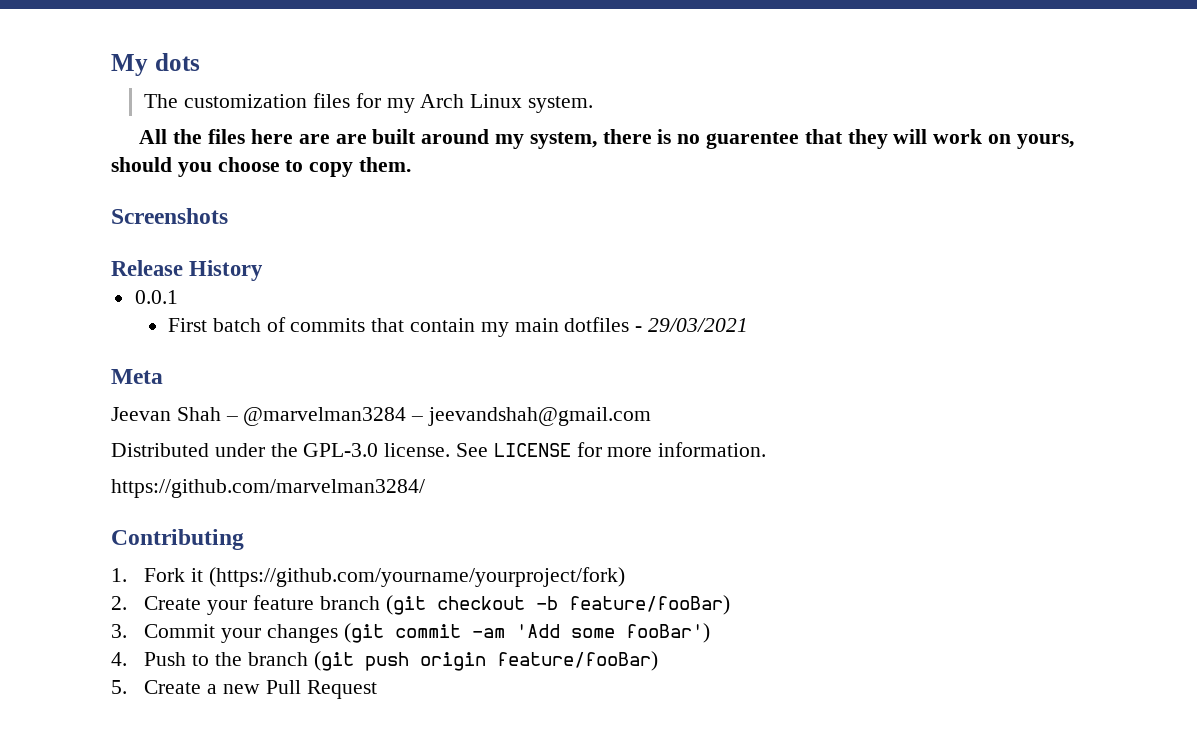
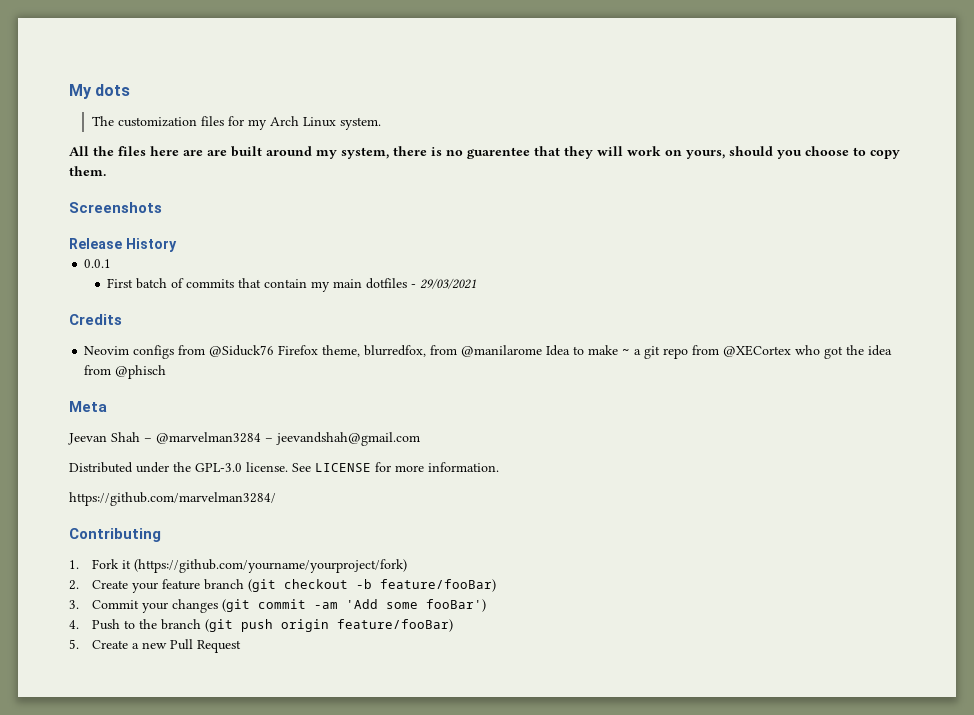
+ Credits
+ Neovim configs from @Siduck76 Firefox theme, blurredfox, from @manilarome Idea to make ~ a git repo from @XECortex who got the idea from @phisch

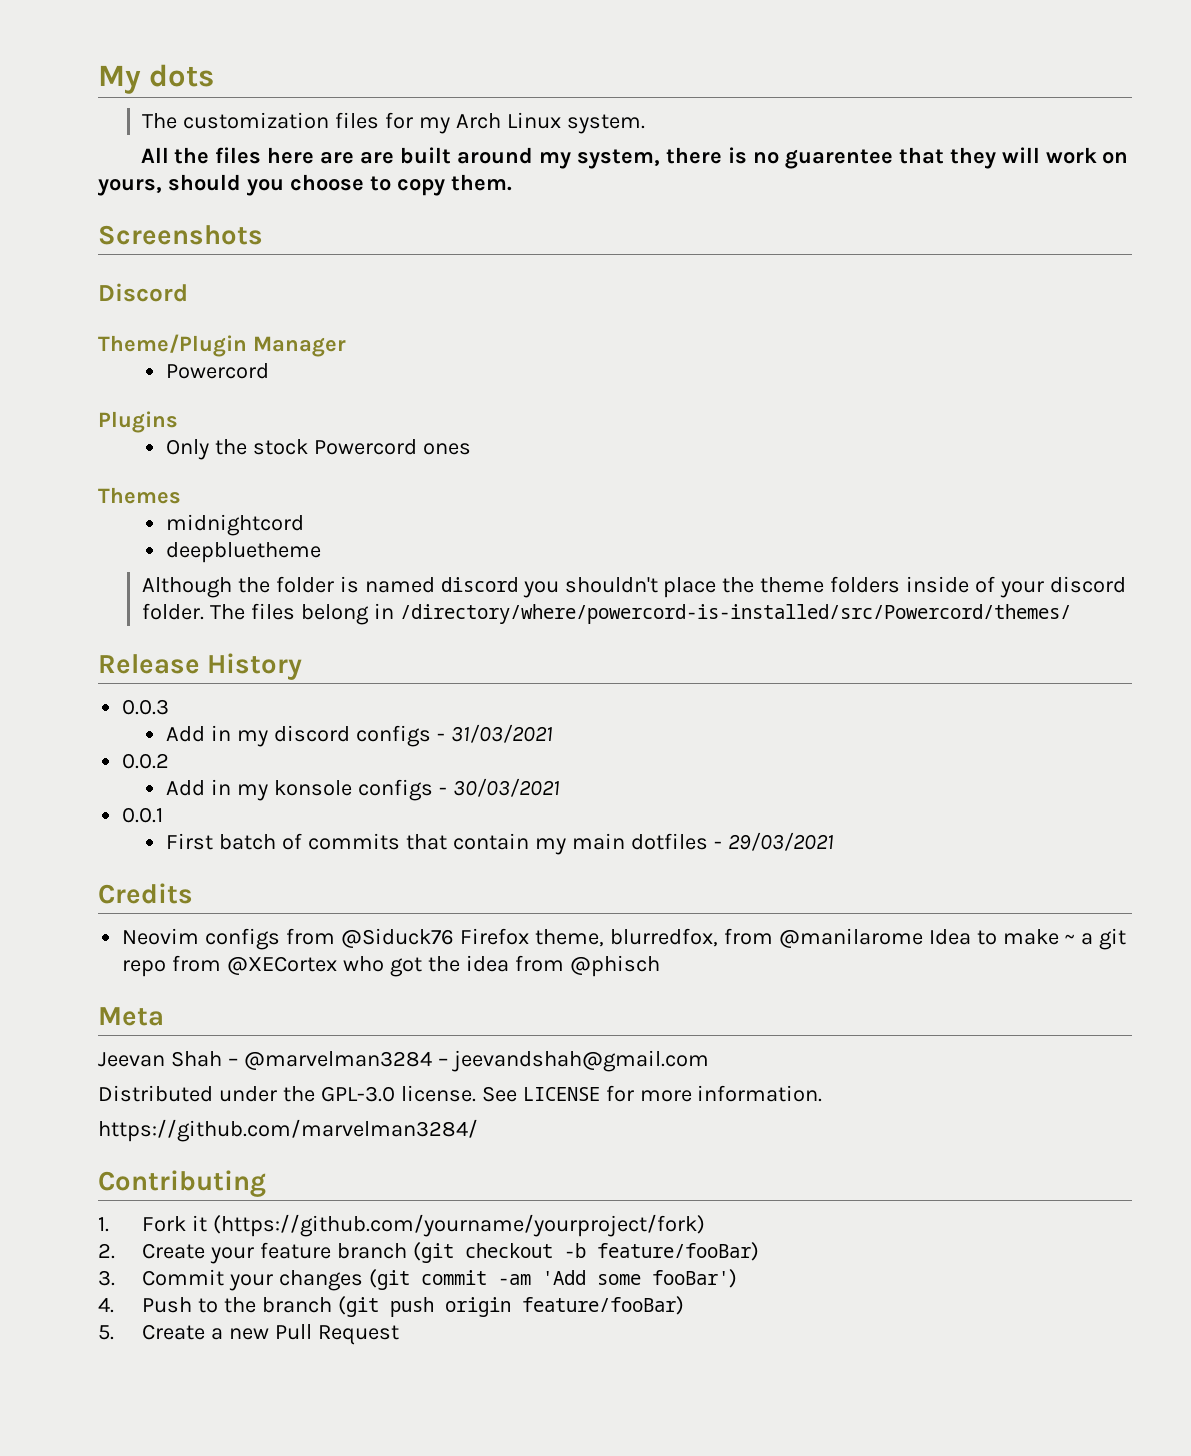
+ Discord
+ Theme/Plugin Manager
+ Powercord
+ Plugins
+ Only the stock Powercord ones
+ Themes
+ midnightcord
+ deepbluetheme
+ Although the folder is named discord you shouldn't place the theme folders inside of your discord folder. The files belong in /directory/where/powercord-is-installed/src/Powercord/themes/
  Release History
+ 0.0.3
+ Add in my discord configs - 31/03/2021
+ 0.0.2
+ Add in my konsole configs - 30/03/2021

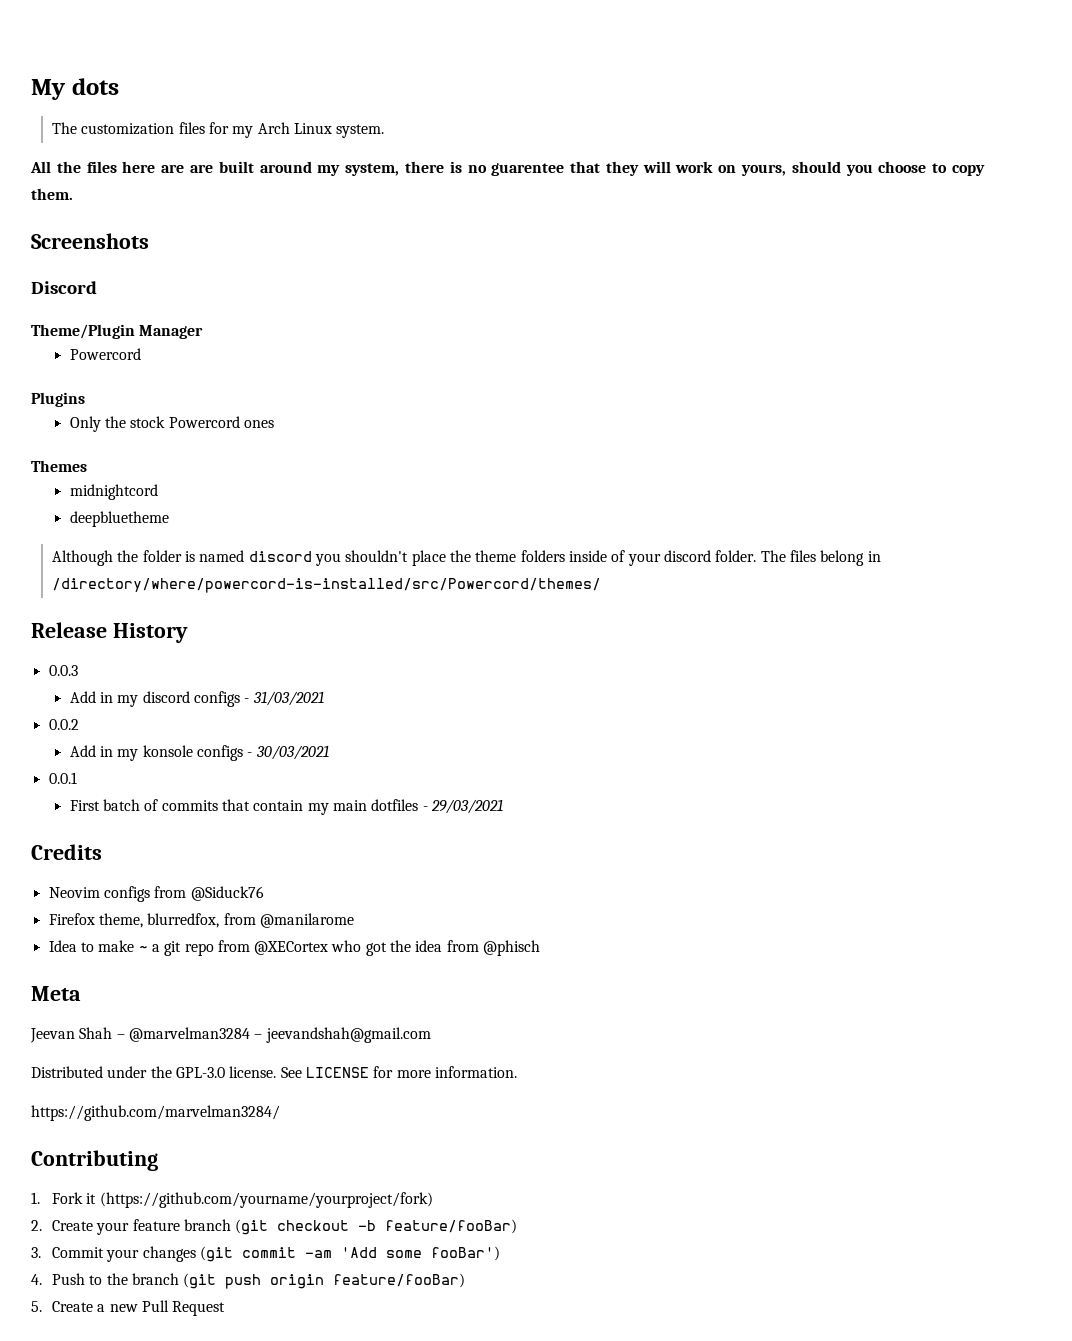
- Neovim configs from @Siduck76 Firefox theme, blurredfox, from @manilarome Idea to make ~ a git repo from @XECortex who got the idea from @phisch
+ Neovim configs from @Siduck76
+ Firefox theme, blurredfox, from @manilarome
+ Idea to make ~ a git repo from @XECortex who got the idea from @phisch

